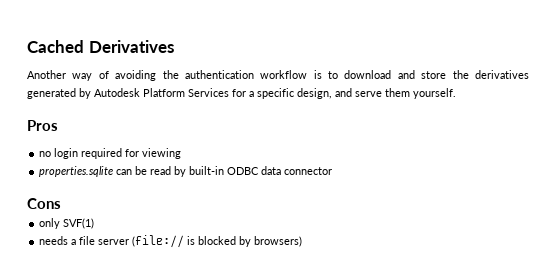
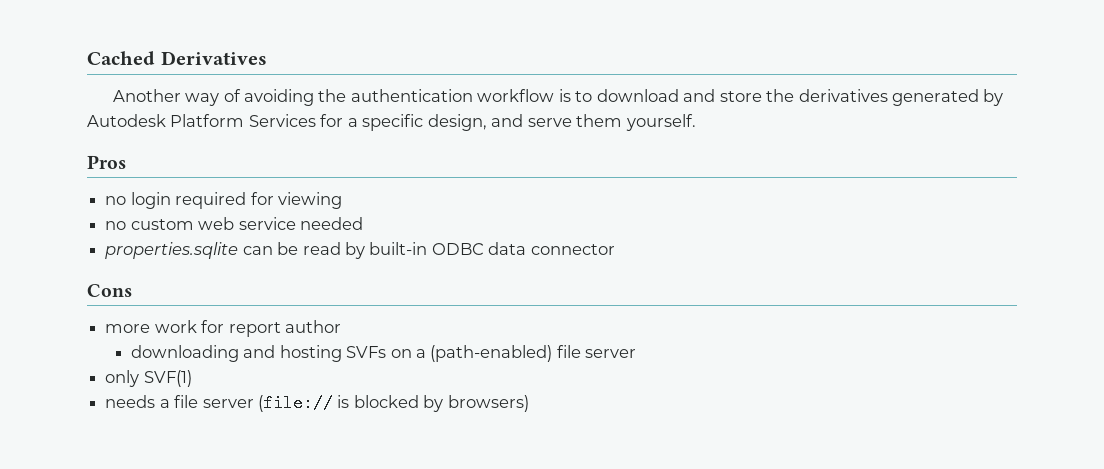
+ no custom web service needed
+ more work for report author
+ downloading and hosting SVFs on a (path-enabled) file server

